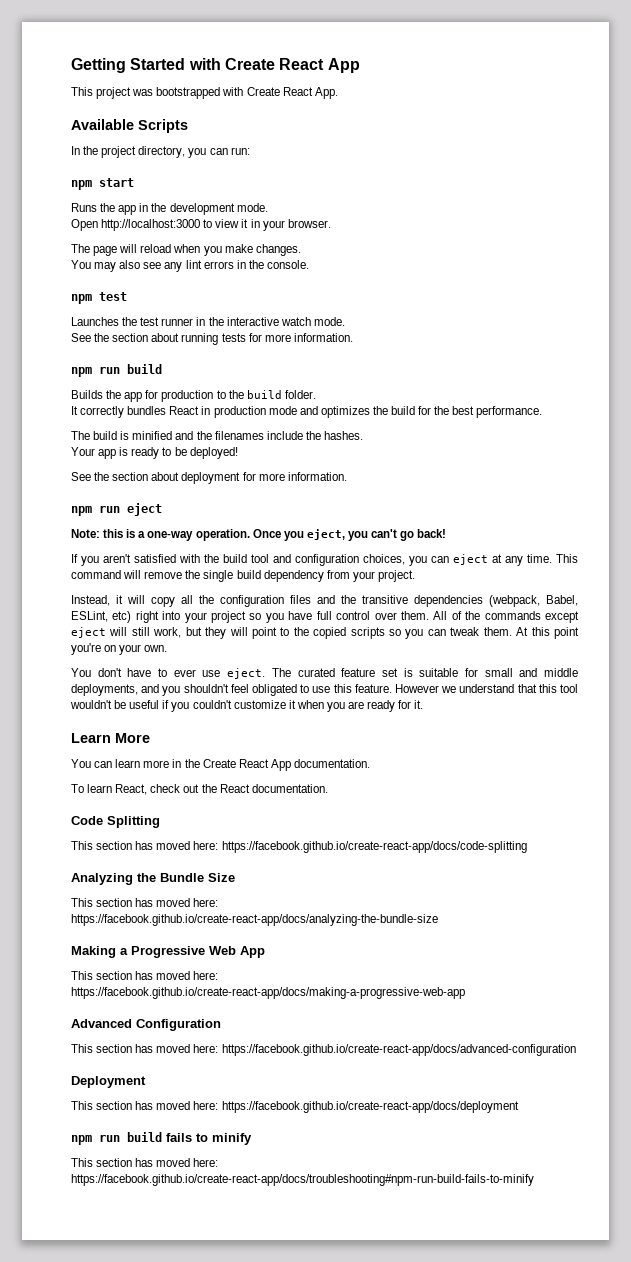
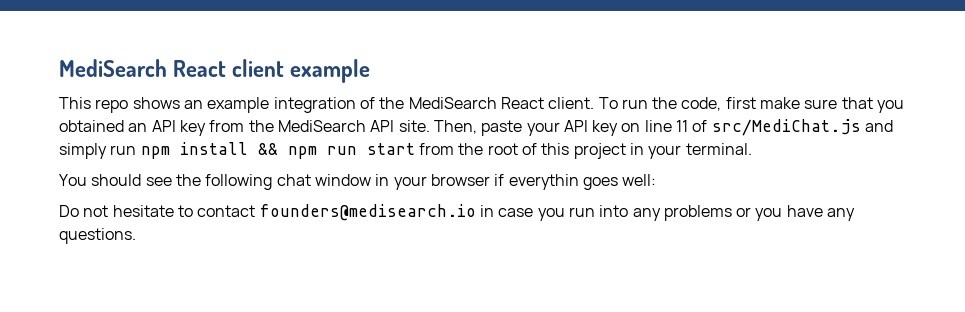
- Getting Started with Create React App
- This project was bootstrapped with Create React App.
- Available Scripts
- In the project directory, you can run:
- npm start
- Runs the app in the development mode.
- Open http://localhost:3000 to view it in your browser.
- The page will reload when you make changes.
- You may also see any lint errors in the console.
- npm test
- Launches the test runner in the interactive watch mode.
- See the section about running tests for more information.
- npm run build
- Builds the app for production to the build folder.
- It correctly bundles React in production mode and optimizes the build for the best performance.
- The build is minified and the filenames include the hashes.
- Your app is ready to be deployed!
- See the section about deployment for more information.
- npm run eject
- Note: this is a one-way operation. Once you eject, you can't go back!
- If you aren't satisfied with the build tool and configuration choices, you can eject at any time. This command will remove the single build dependency from your project.
- Instead, it will copy all the configuration files and the transitive dependencies (webpack, Babel, ESLint, etc) right into your project so you have full control over them. All of the commands except eject will still work, but they will point to the copied scripts so you can tweak them. At this point you're on your own.
- You don't have to ever use eject. The curated feature set is suitable for small and middle deployments, and you shouldn't feel obligated to use this feature. However we understand that this tool wouldn't be useful if you couldn't customize it when you are ready for it.
- Learn More
- You can learn more in the Create React App documentation.
- To learn React, check out the React documentation.
- Code Splitting
- This section has moved here: https://facebook.github.io/create-react-app/docs/code-splitting
- Analyzing the Bundle Size
- This section has moved here: https://facebook.github.io/create-react-app/docs/analyzing-the-bundle-size
- Making a Progressive Web App
- This section has moved here: https://facebook.github.io/create-react-app/docs/making-a-progressive-web-app
- Advanced Configuration
- This section has moved here: https://facebook.github.io/create-react-app/docs/advanced-configuration
- Deployment
- This section has moved here: https://facebook.github.io/create-react-app/docs/deployment
- npm run build fails to minify
- This section has moved here: https://facebook.github.io/create-react-app/docs/troubleshooting#npm-run-build-fails-to-minify
+ MediSearch React client example
+ This repo shows an example integration of the MediSearch React client. To run the code, first make sure that you obtained an API key from the MediSearch API site. Then, paste your API key on line 11 of src/MediChat.js and simply run npm install && npm run start from the root of this project in your terminal.
+ You should see the following chat window in your browser if everythin goes well:
+ Do not hesitate to contact founders@medisearch.io in case you run into any problems or you have any questions.

